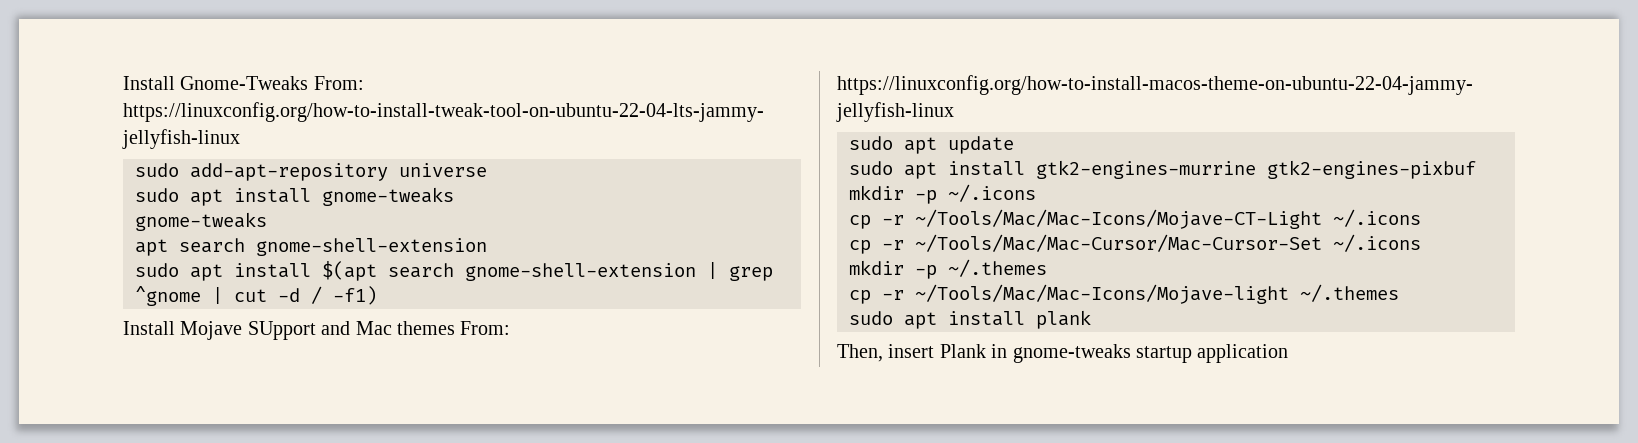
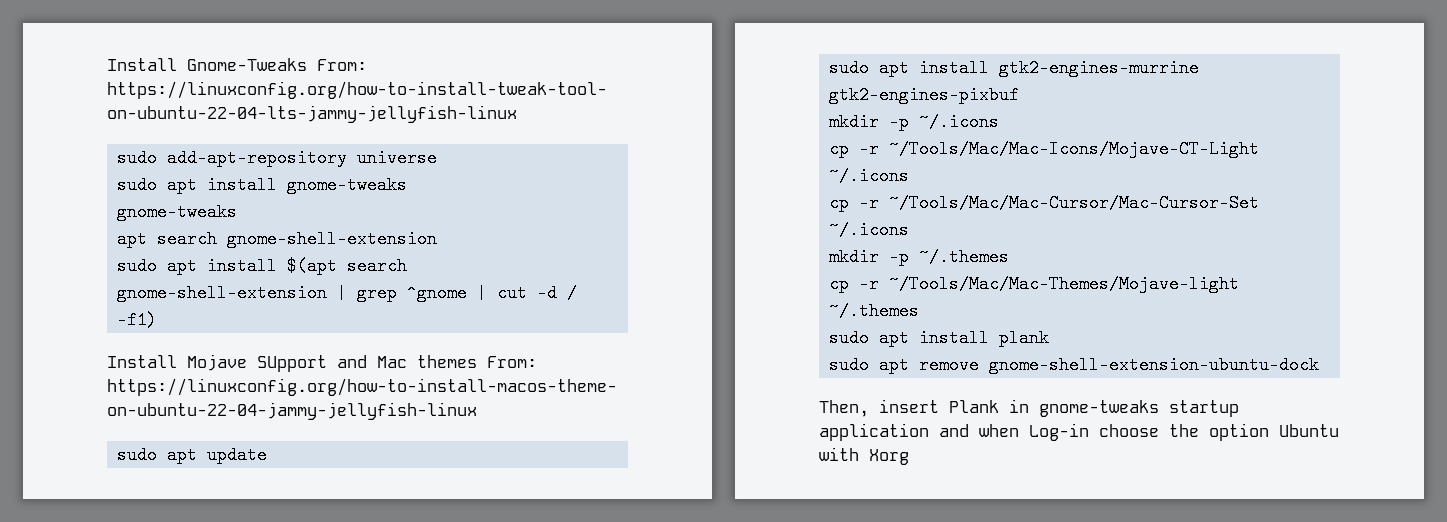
- cp -r ~/Tools/Mac/Mac-Icons/Mojave-light ~/.themes
+ cp -r ~/Tools/Mac/Mac-Themes/Mojave-light ~/.themes
+ sudo apt remove gnome-shell-extension-ubuntu-dock
- Then, insert Plank in gnome-tweaks startup application
+ Then, insert Plank in gnome-tweaks startup application and when Log-in choose the option Ubuntu with Xorg

